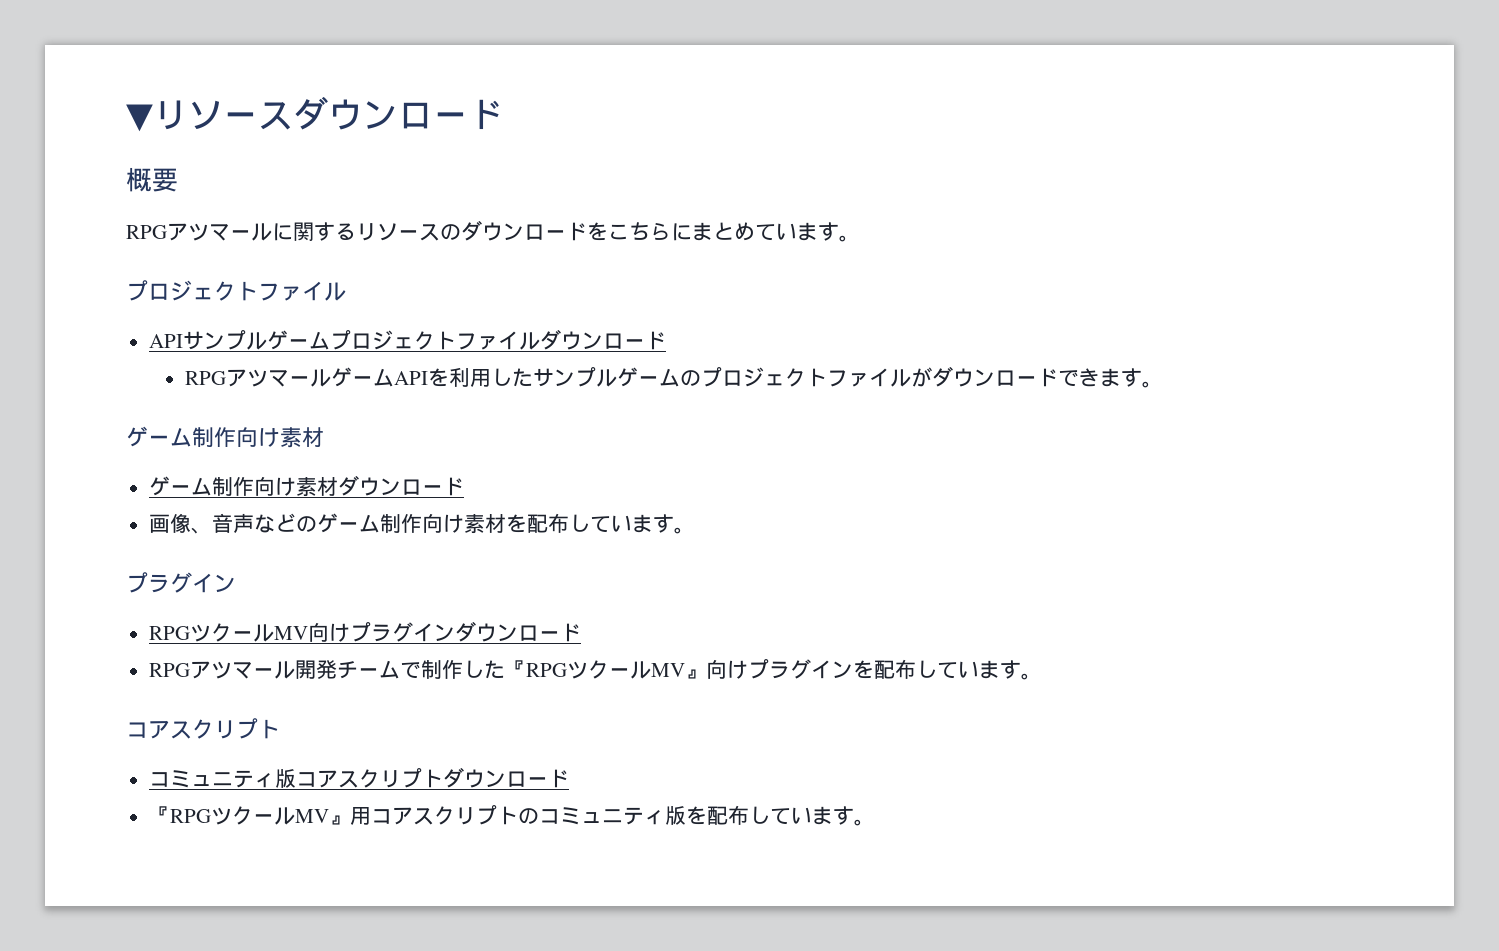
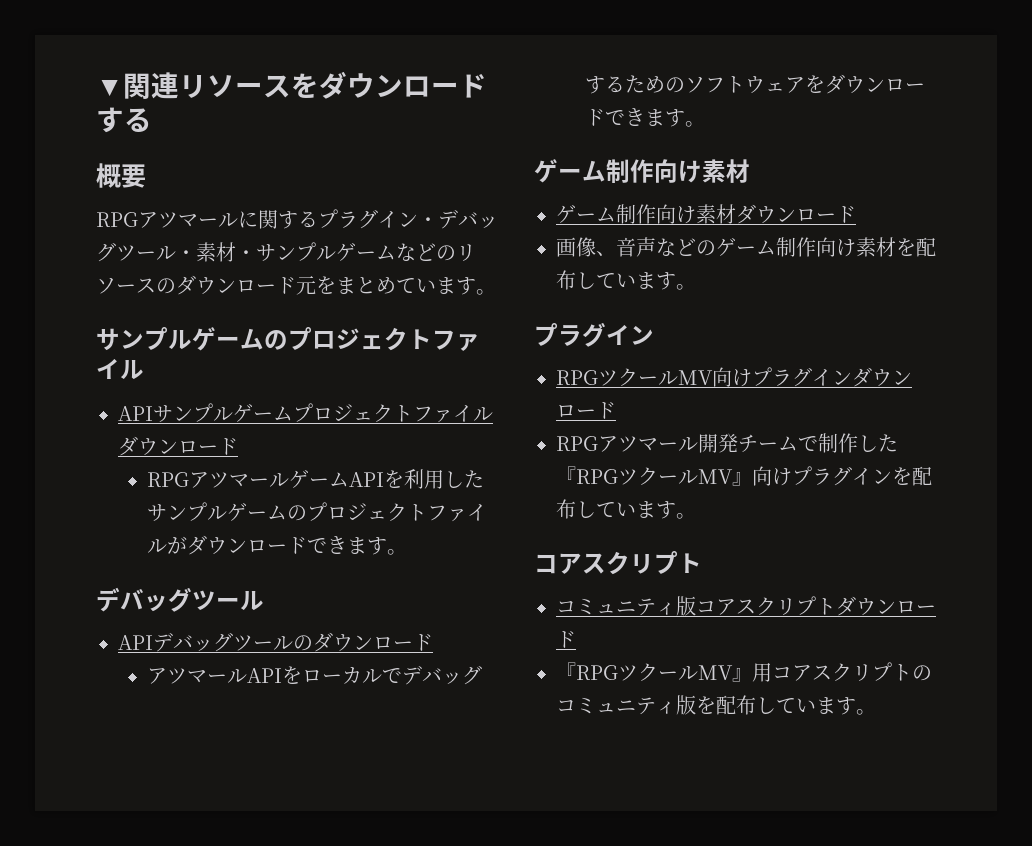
- ▼リソースダウンロード
+ ▼関連リソースをダウンロードする
- RPGアツマールに関するリソースのダウンロードをこちらにまとめています。
- プロジェクトファイル
+ RPGアツマールに関するプラグイン・デバッグツール・素材・サンプルゲームなどのリソースのダウンロード元をまとめています。
+ サンプルゲームのプロジェクトファイル
  RPGアツマールゲームAPIを利用したサンプルゲームのプロジェクトファイルがダウンロードできます。
+ デバッグツール
+ APIデバッグツールのダウンロード
+ アツマールAPIをローカルでデバッグするためのソフトウェアをダウンロードできます。

